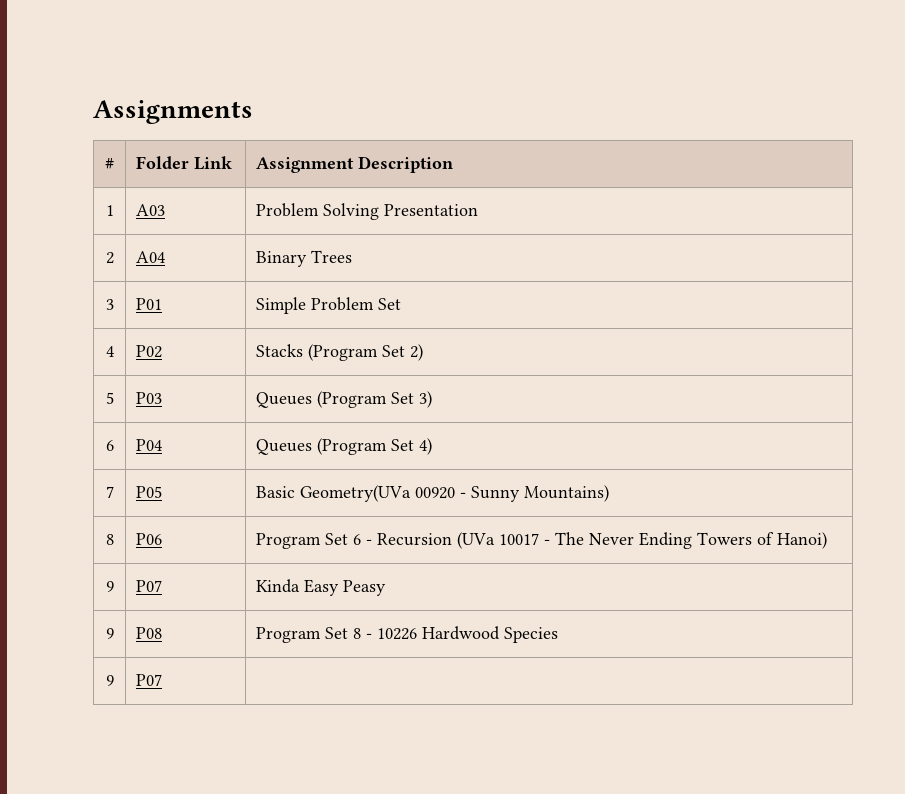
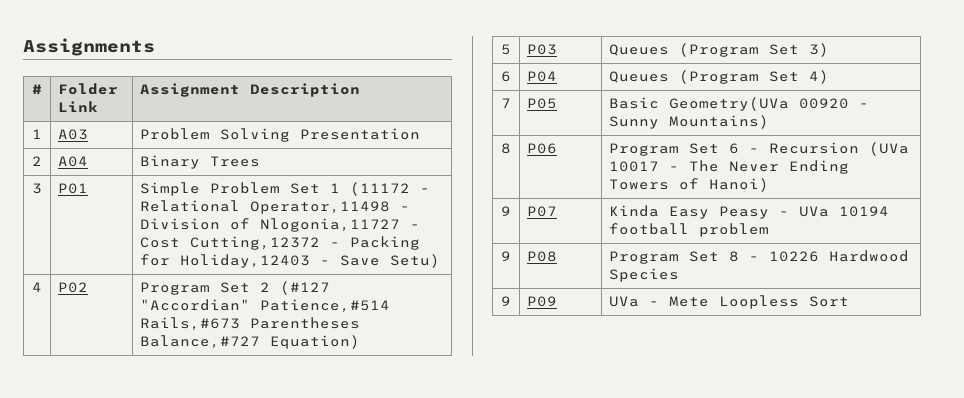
- 3 | P01 | Simple Problem Set
- 4 | P02 | Stacks (Program Set 2)
+ 3 | P01 | Simple Problem Set 1 (11172 - Relational Operator,11498 - Division of Nlogonia,11727 - Cost Cutting,12372 - Packing for Holiday,12403 - Save Setu)
+ 4 | P02 | Program Set 2 (#127 "Accordian" Patience,#514 Rails,#673 Parentheses Balance,#727 Equation)
- 9 | P07 | Kinda Easy Peasy
+ 9 | P07 | Kinda Easy Peasy - UVa 10194 football problem
  9 | P08 | Program Set 8 - 10226 Hardwood Species
- 9 | P07 |
+ 9 | P09 | UVa - Mete Loopless Sort

